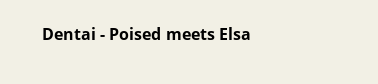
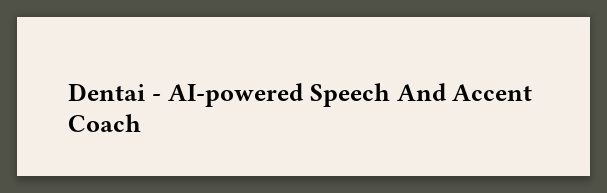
- Dentai - Poised meets Elsa
+ Dentai - AI-powered Speech And Accent Coach

